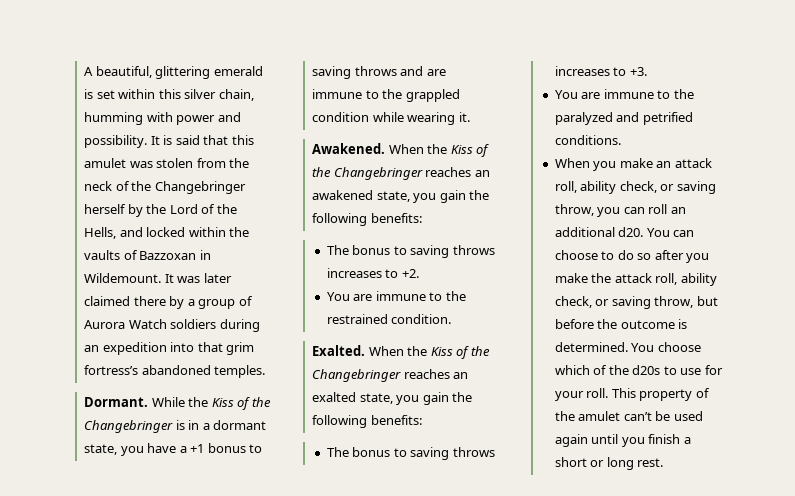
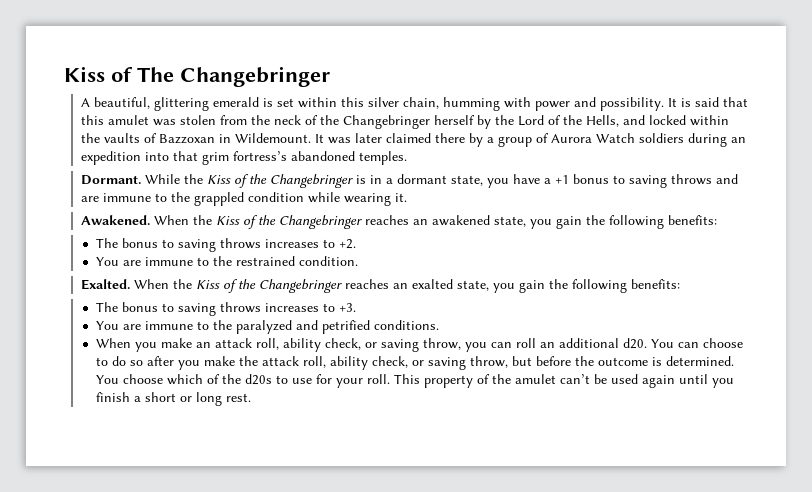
+ Kiss of The Changebringer

